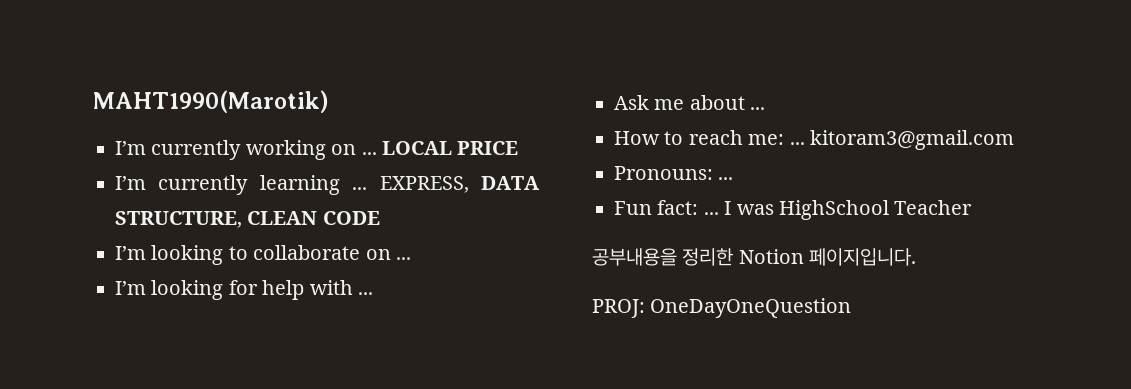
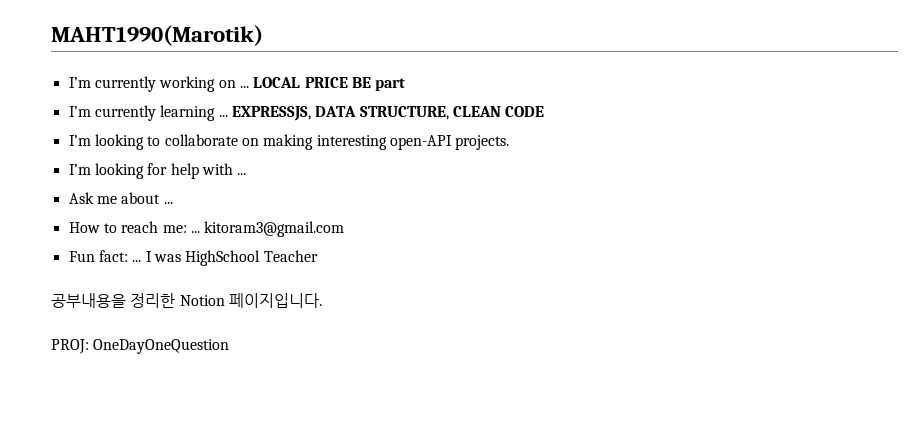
- LOCAL PRICE
+ LOCAL PRICE BE part
- EXPRESS, DATA STRUCTURE, CLEAN CODE
+ EXPRESSJS, DATA STRUCTURE, CLEAN CODE
- I’m looking to collaborate on ...
+ I’m looking to collaborate on making interesting open-API projects.
- Pronouns: ...

